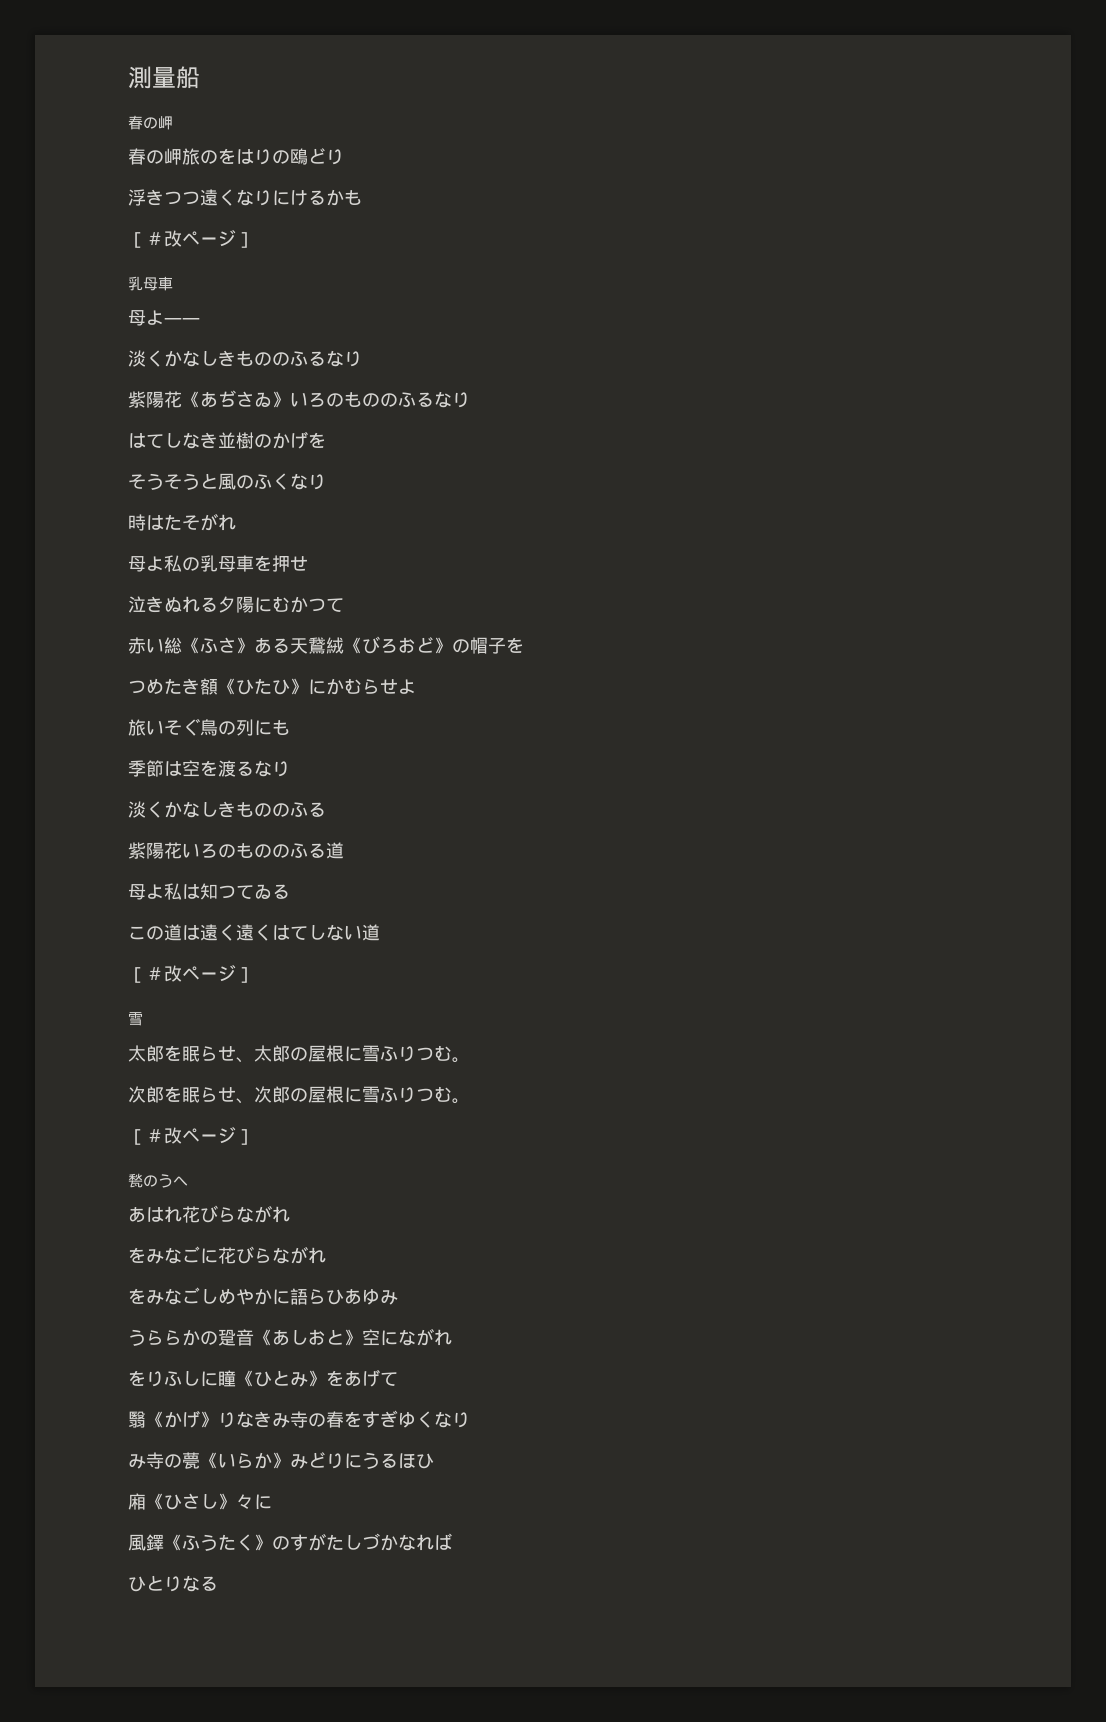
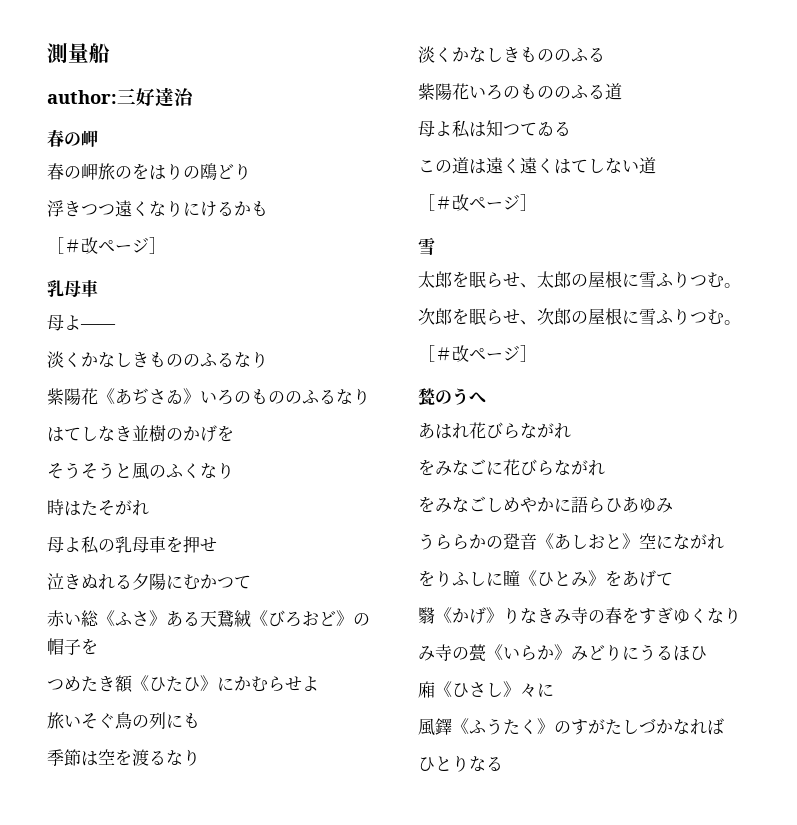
+ author:三好達治

